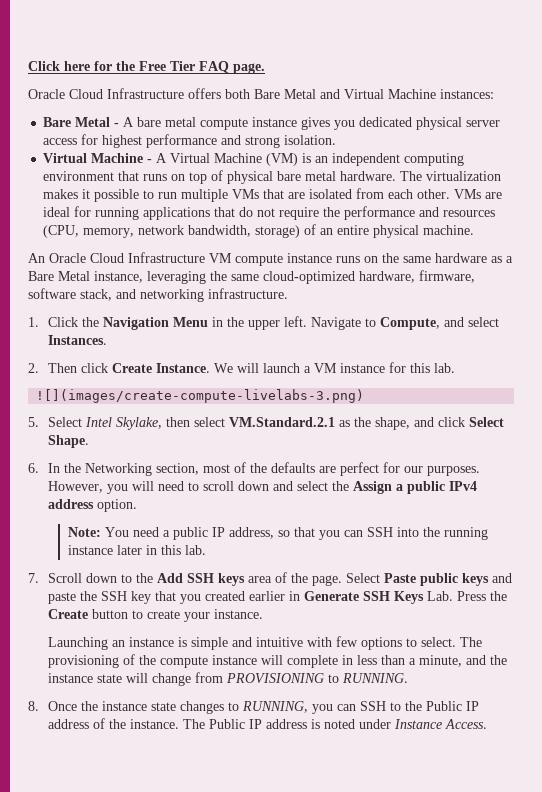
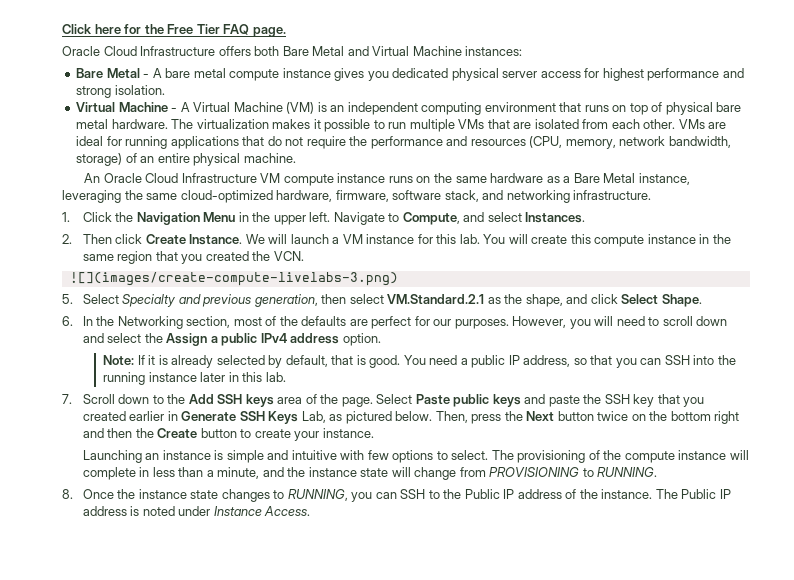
+ You will create this compute instance in the same region that you created the VCN.
- 5. Select Intel Skylake, then select VM.Standard.2.1 as the shape, and click Select Shape.
+ 5. Select Specialty and previous generation, then select VM.Standard.2.1 as the shape, and click Select Shape.
- Note: You need a public IP address, so that you can SSH into the running instance later in this lab.
+ Note: If it is already selected by default, that is good. You need a public IP address, so that you can SSH into the running instance later in this lab.
- Select Paste public keys and paste the SSH key that you created earlier in Generate SSH Keys Lab. Press the Create button to create your instance.
+ Select Paste public keys and paste the SSH key that you created earlier in Generate SSH Keys Lab, as pictured below. Then, press the Next button twice on the bottom right and then the Create button to create your instance.

